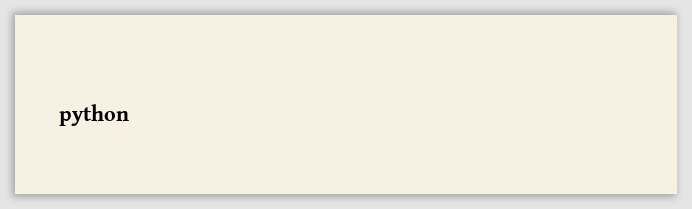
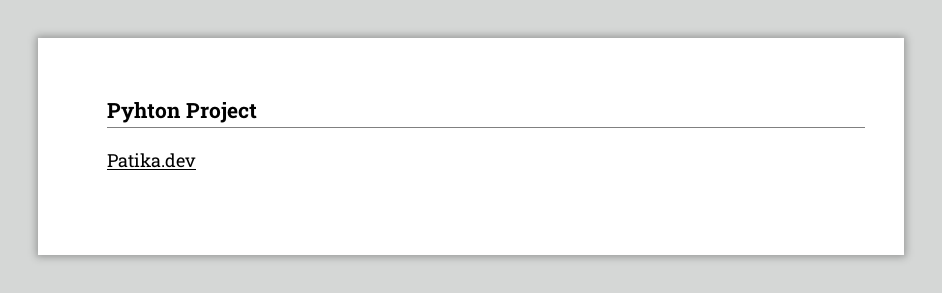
- python
+ Pyhton Project
+ Patika.dev

